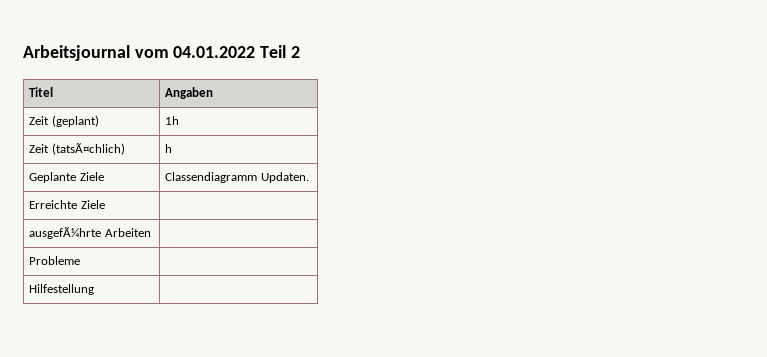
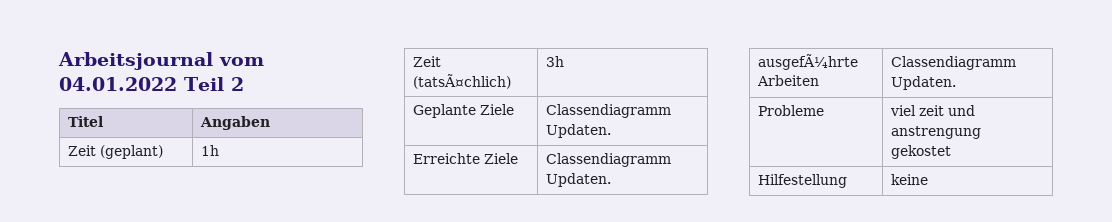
- Zeit (tatsÃ¤chlich) | h
+ Zeit (tatsÃ¤chlich) | 3h
- Erreichte Ziele |
+ Erreichte Ziele | Classendiagramm Updaten.
- ausgefÃ¼hrte Arbeiten |
+ ausgefÃ¼hrte Arbeiten | Classendiagramm Updaten.
- Probleme |
+ Probleme | viel zeit und anstrengung gekostet
- Hilfestellung |
+ Hilfestellung | keine

